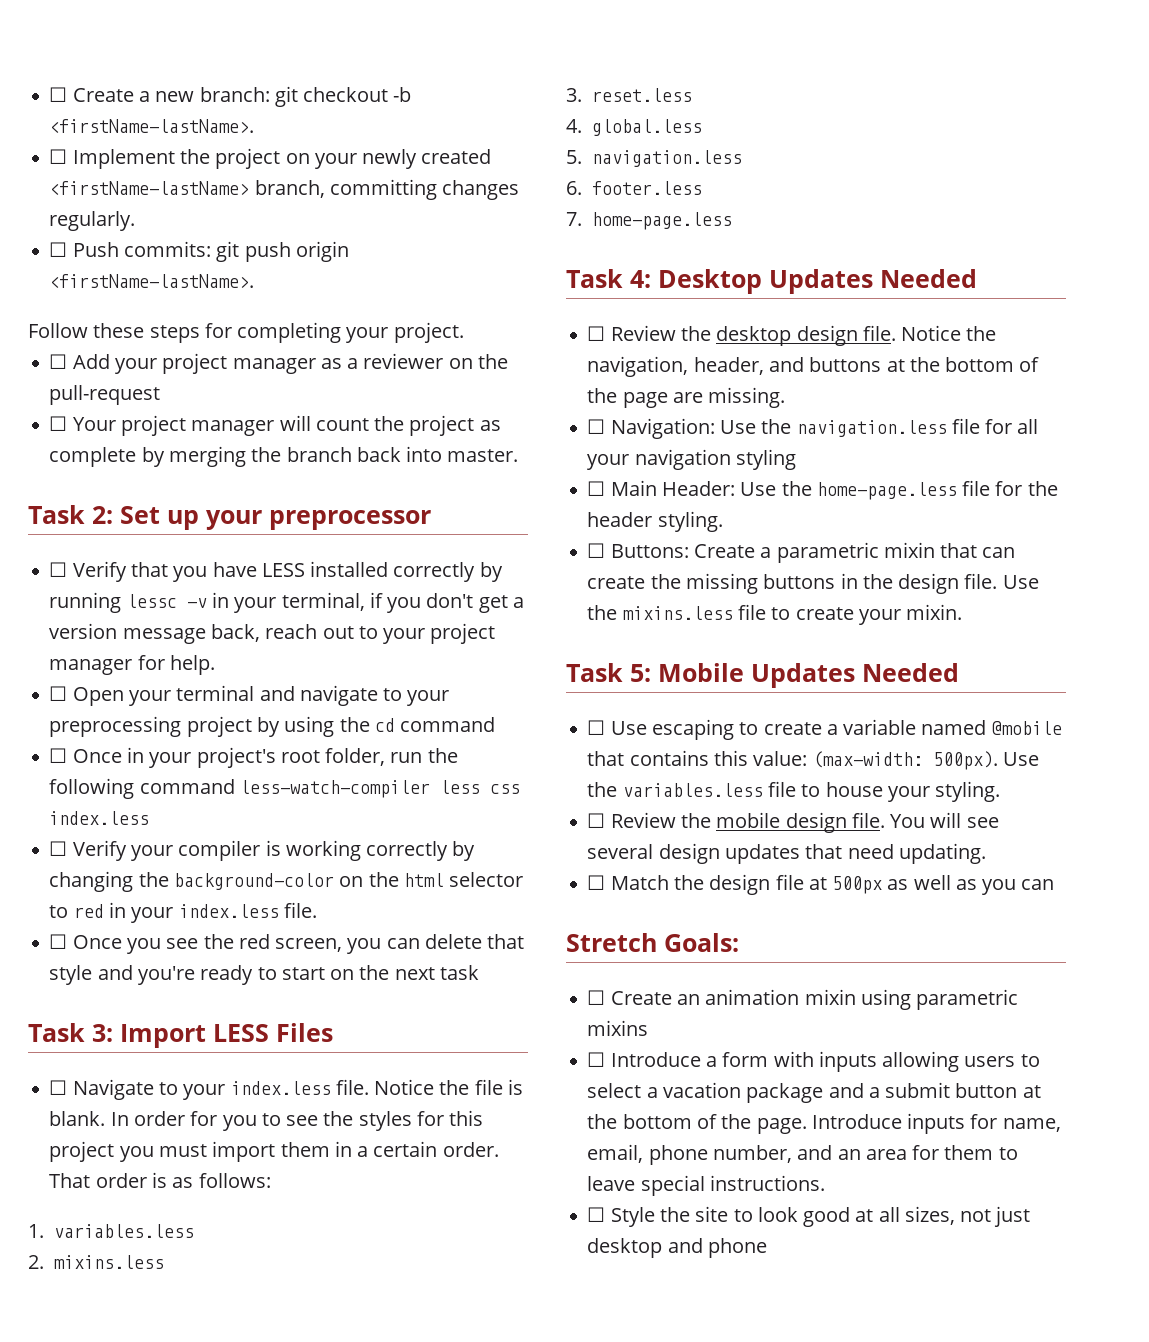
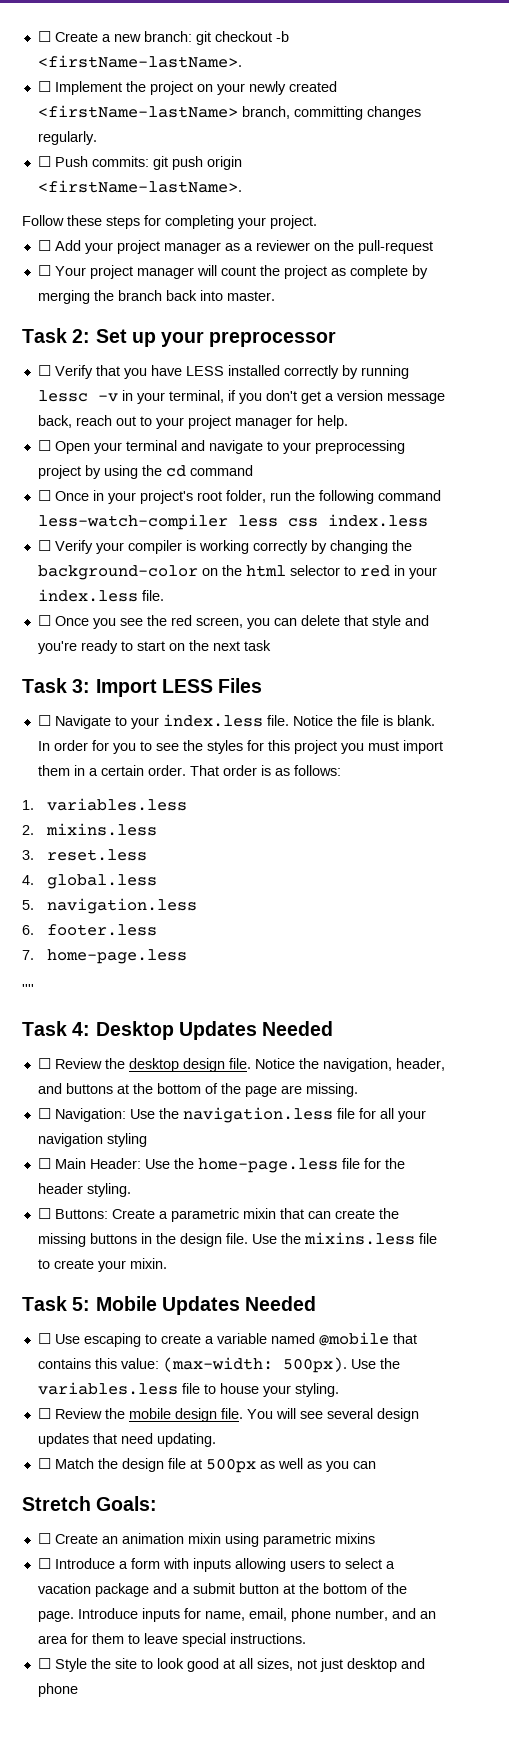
+ ''''

